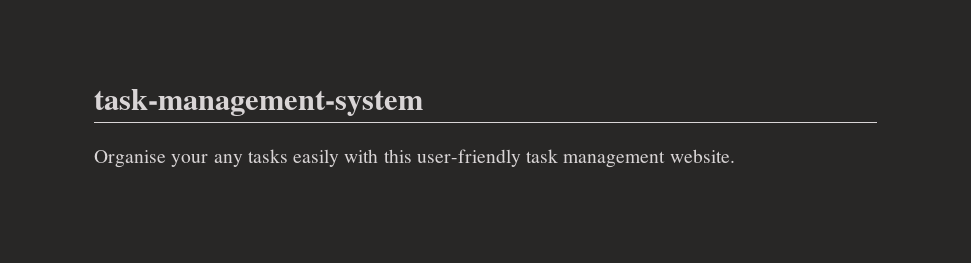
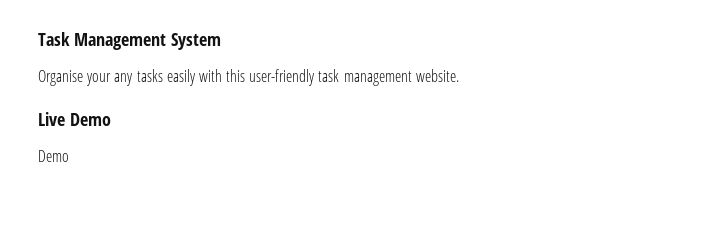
- task-management-system
+ Task Management System
+ Live Demo
+ Demo

